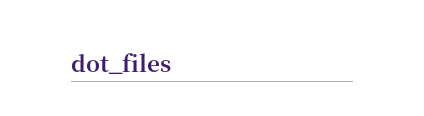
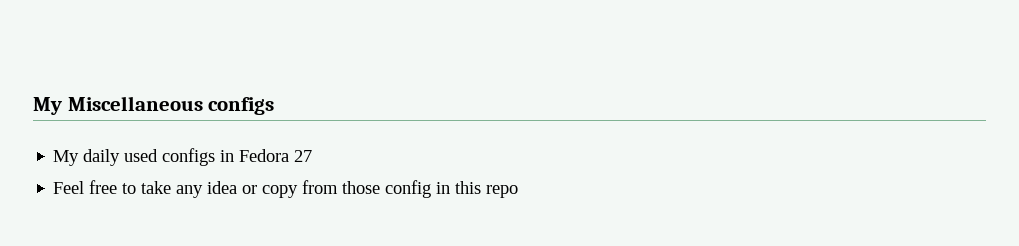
- dot_files
+ My Miscellaneous configs
+ My daily used configs in Fedora 27
+ Feel free to take any idea or copy from those config in this repo

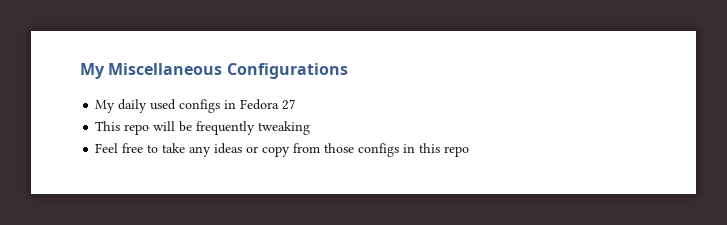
- My Miscellaneous configs
+ My Miscellaneous Configurations
+ This repo will be frequently tweaking
- Feel free to take any idea or copy from those config in this repo
+ Feel free to take any ideas or copy from those configs in this repo

